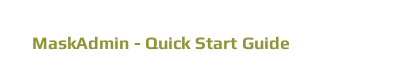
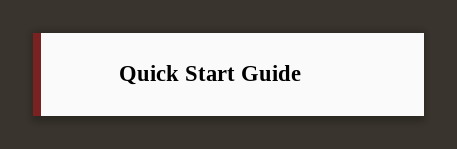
- MaskAdmin - Quick Start Guide
+ Quick Start Guide

